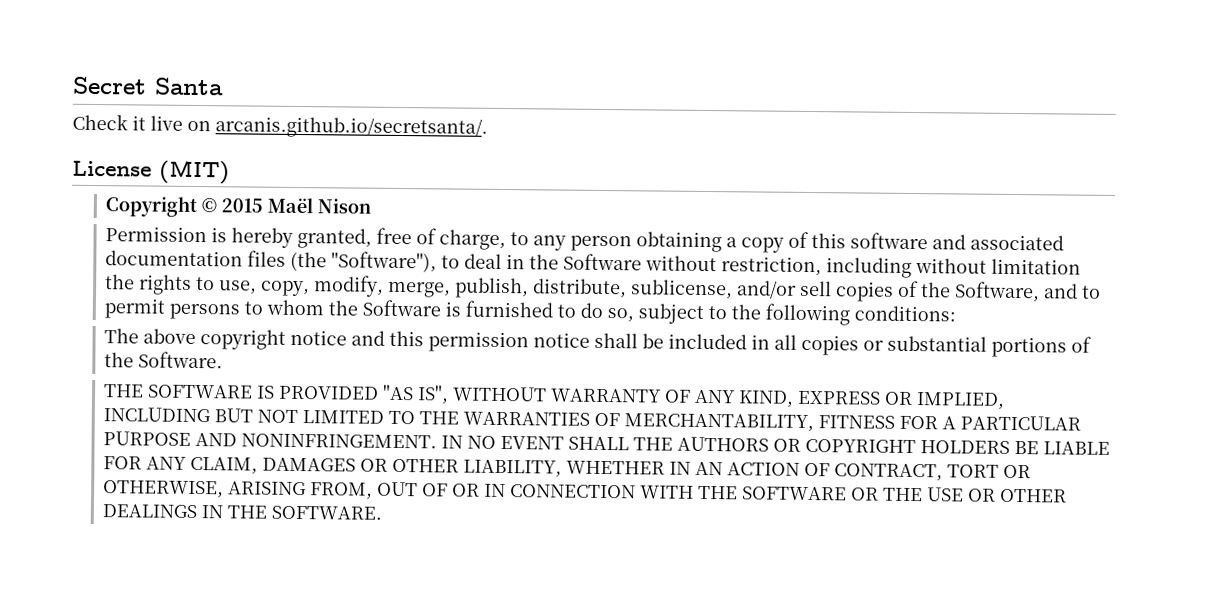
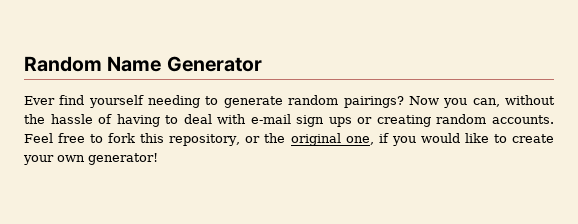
- Secret Santa
- Check it live on arcanis.github.io/secretsanta/.
- License (MIT)
- Copyright © 2015 Maël Nison
- Permission is hereby granted, free of charge, to any person obtaining a copy of this software and associated documentation files (the "Software"), to deal in the Software without restriction, including without limitation the rights to use, copy, modify, merge, publish, distribute, sublicense, and/or sell copies of the Software, and to permit persons to whom the Software is furnished to do so, subject to the following conditions:
- The above copyright notice and this permission notice shall be included in all copies or substantial portions of the Software.
- THE SOFTWARE IS PROVIDED "AS IS", WITHOUT WARRANTY OF ANY KIND, EXPRESS OR IMPLIED, INCLUDING BUT NOT LIMITED TO THE WARRANTIES OF MERCHANTABILITY, FITNESS FOR A PARTICULAR PURPOSE AND NONINFRINGEMENT. IN NO EVENT SHALL THE AUTHORS OR COPYRIGHT HOLDERS BE LIABLE FOR ANY CLAIM, DAMAGES OR OTHER LIABILITY, WHETHER IN AN ACTION OF CONTRACT, TORT OR OTHERWISE, ARISING FROM, OUT OF OR IN CONNECTION WITH THE SOFTWARE OR THE USE OR OTHER DEALINGS IN THE SOFTWARE.
+ Random Name Generator
+ Ever find yourself needing to generate random pairings? Now you can, without the hassle of having to deal with e-mail sign ups or creating random accounts. Feel free to fork this repository, or the original one, if you would like to create your own generator!

